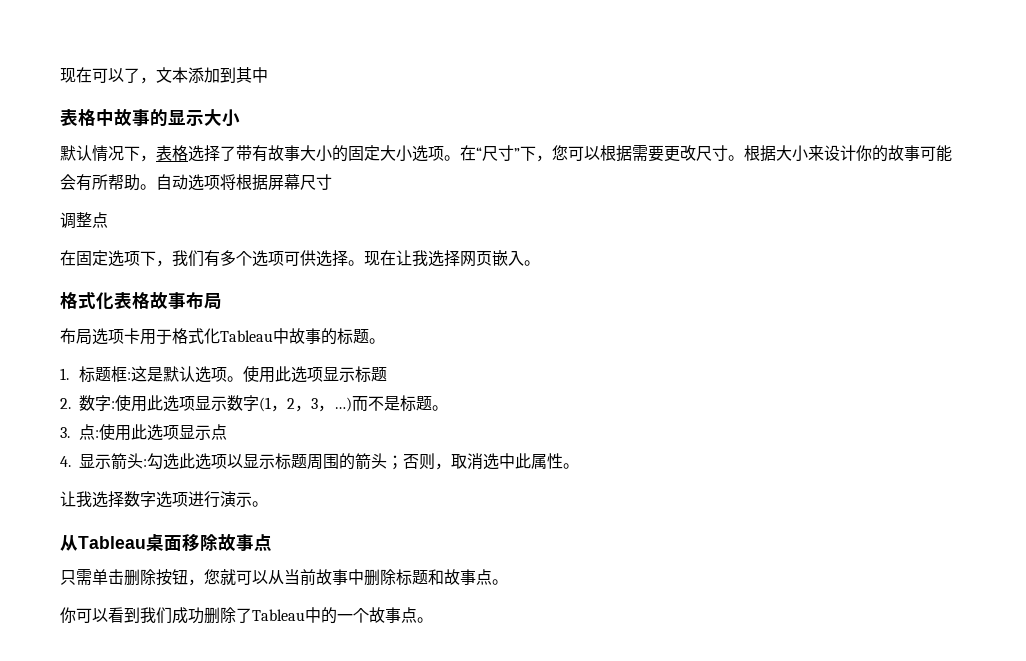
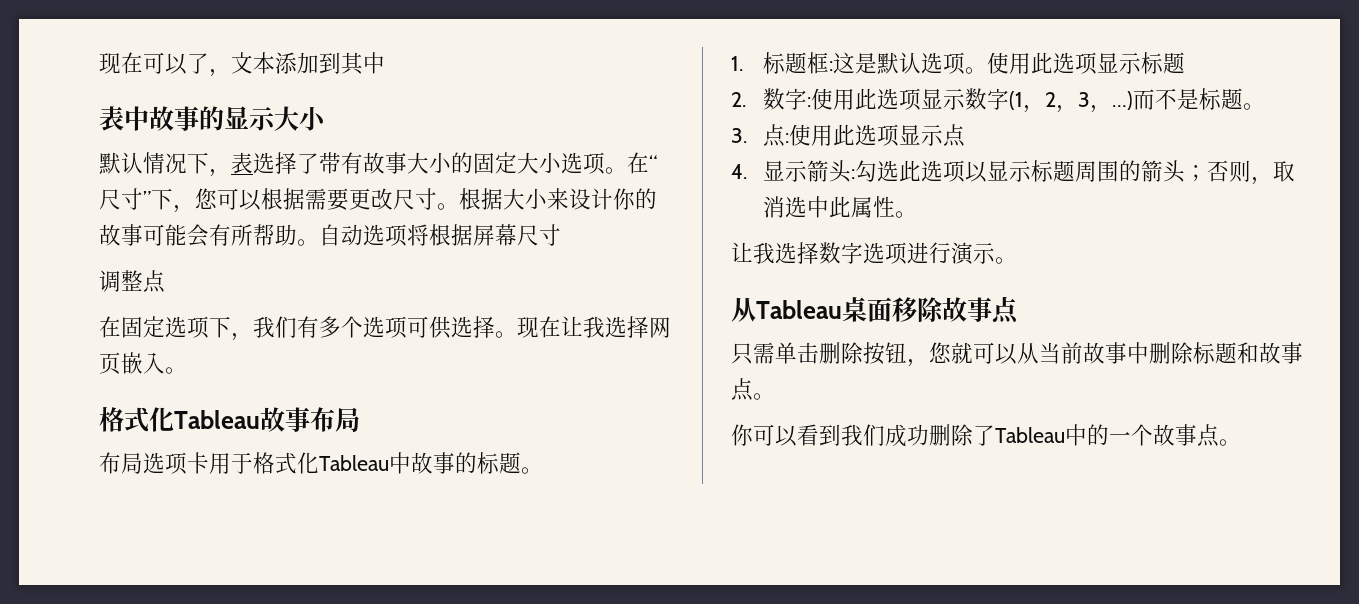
- 表格中故事的显示大小
+ 表中故事的显示大小
- 默认情况下，表格选择了带有故事大小的固定大小选项。
+ 默认情况下，表选择了带有故事大小的固定大小选项。
- 格式化表格故事布局
+ 格式化Tableau故事布局

